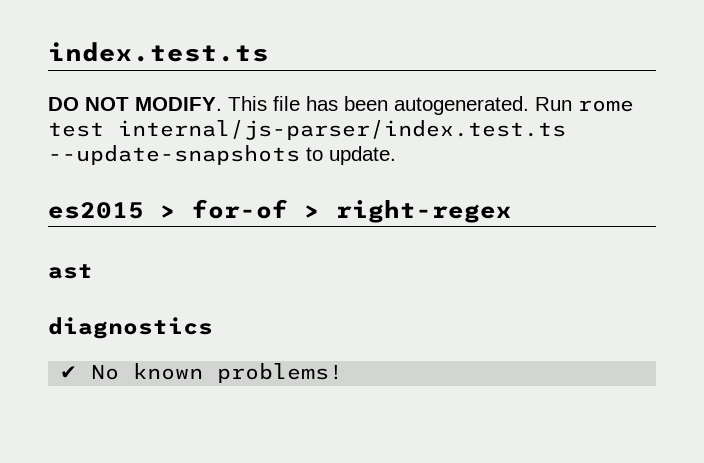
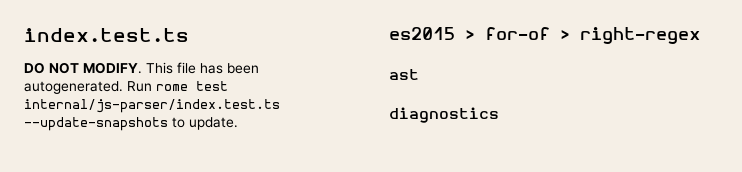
- ✔ No known problems!

